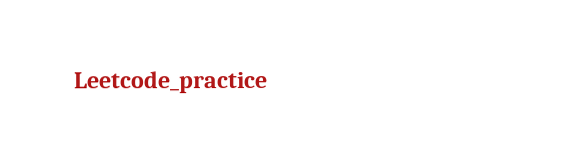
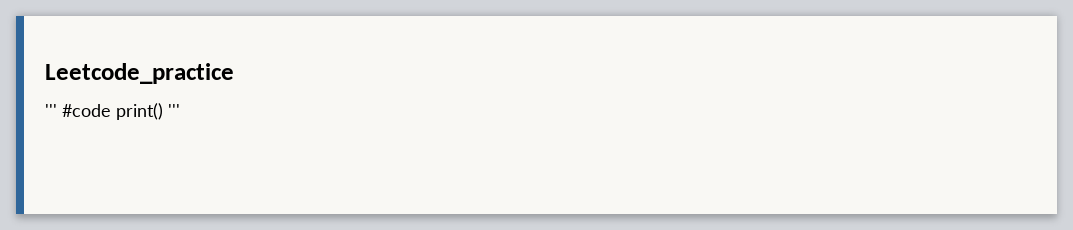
+ ''' #code print() '''

